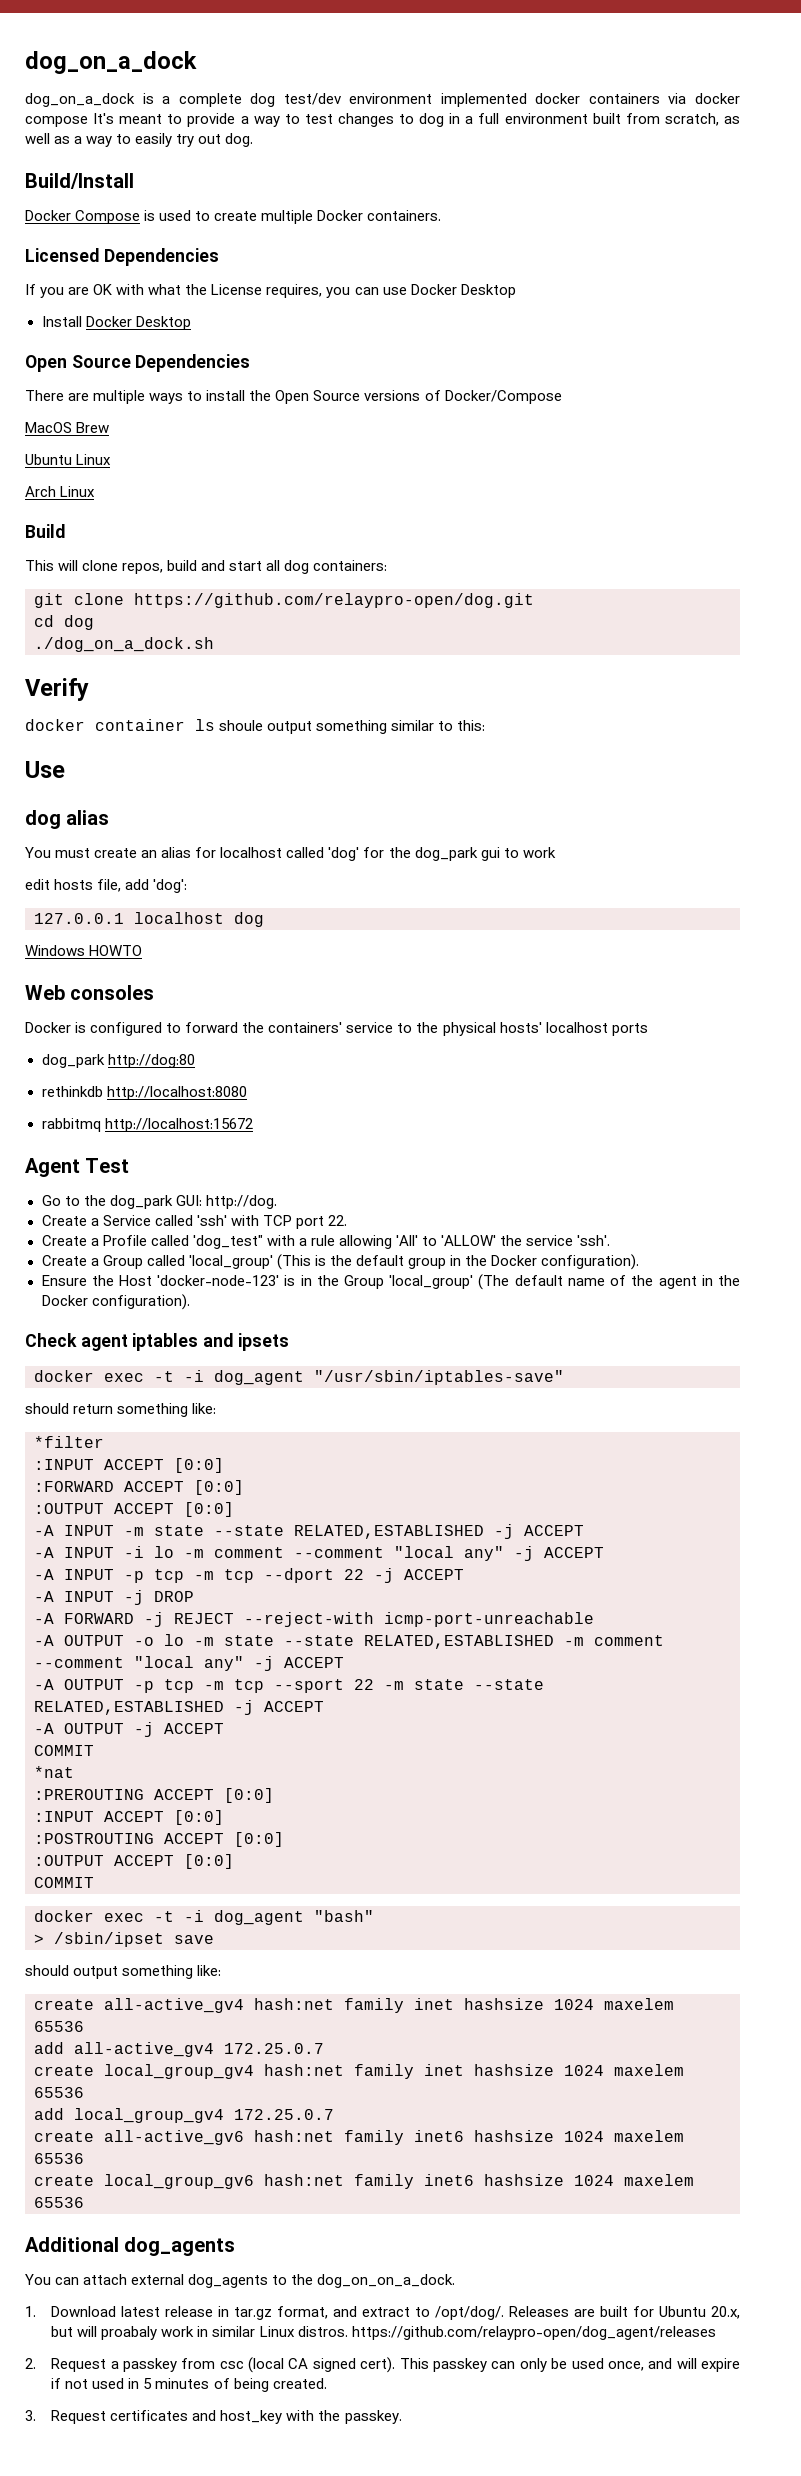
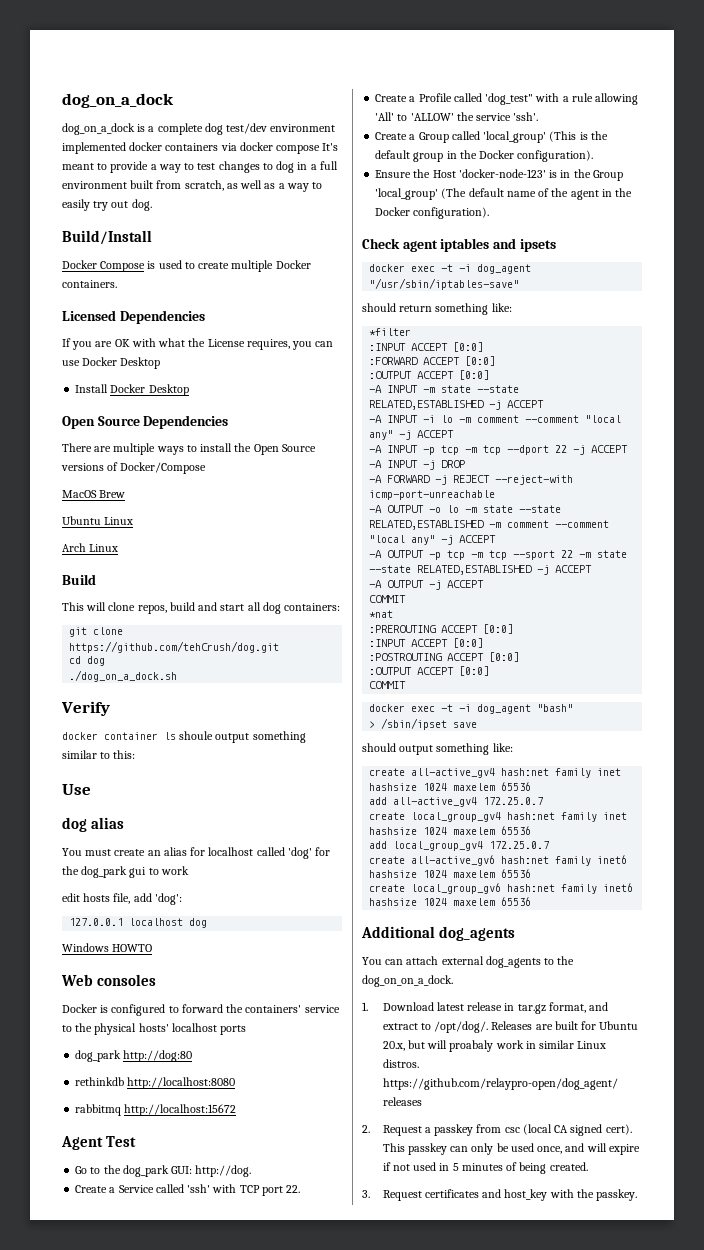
- git clone https://github.com/relaypro-open/dog.git
+ git clone https://github.com/tehCrush/dog.git

